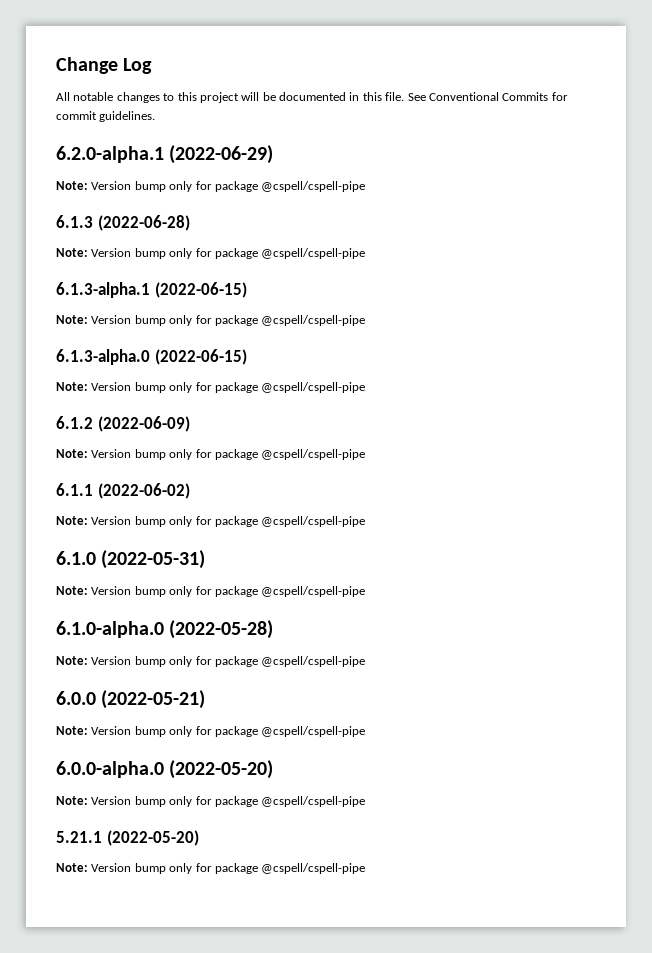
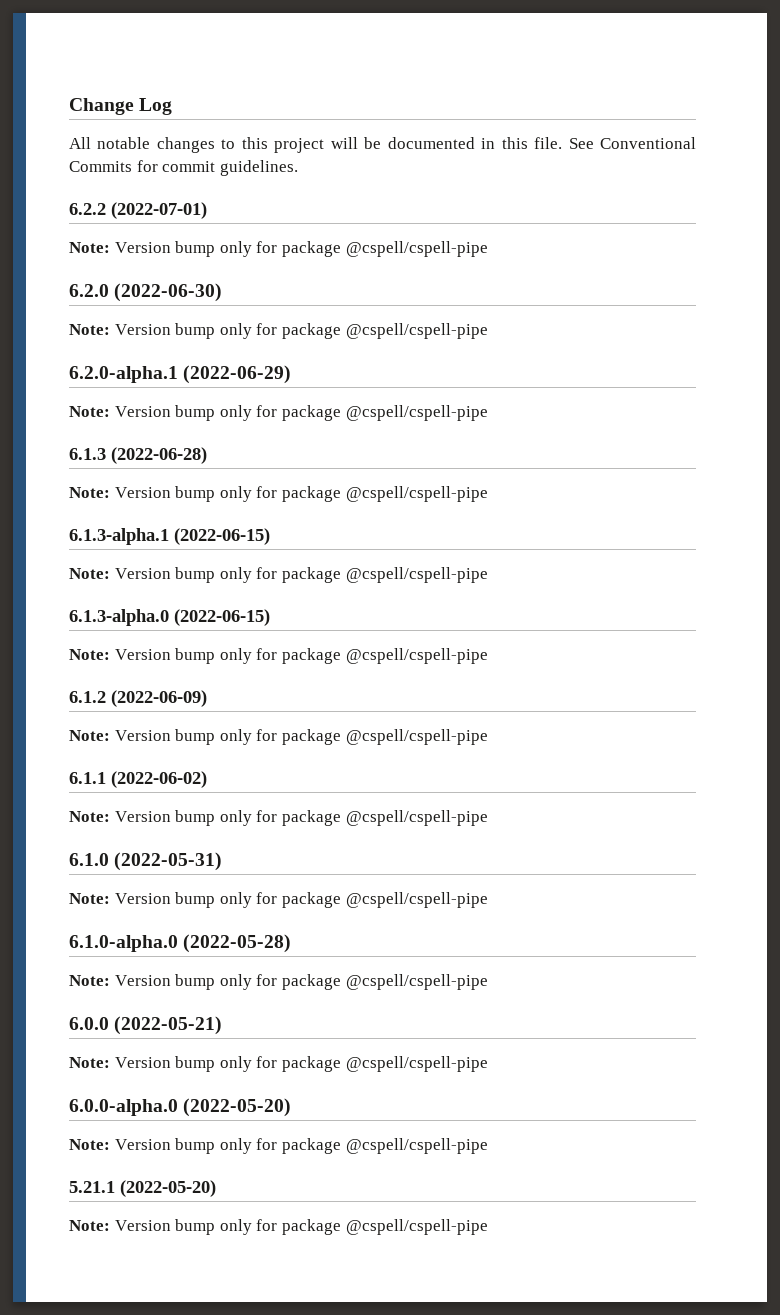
+ 6.2.2 (2022-07-01)
+ Note: Version bump only for package @cspell/cspell-pipe
+ 6.2.0 (2022-06-30)
+ Note: Version bump only for package @cspell/cspell-pipe

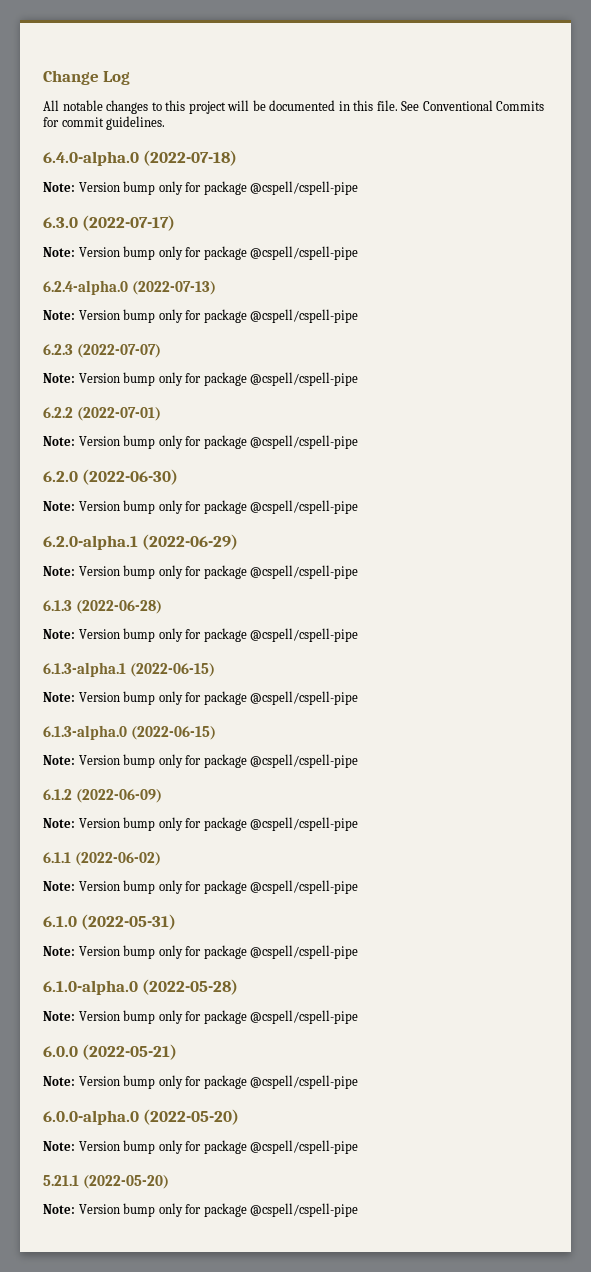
+ 6.4.0-alpha.0 (2022-07-18)
+ Note: Version bump only for package @cspell/cspell-pipe
+ 6.3.0 (2022-07-17)
+ Note: Version bump only for package @cspell/cspell-pipe
+ 6.2.4-alpha.0 (2022-07-13)
+ Note: Version bump only for package @cspell/cspell-pipe
+ 6.2.3 (2022-07-07)
+ Note: Version bump only for package @cspell/cspell-pipe

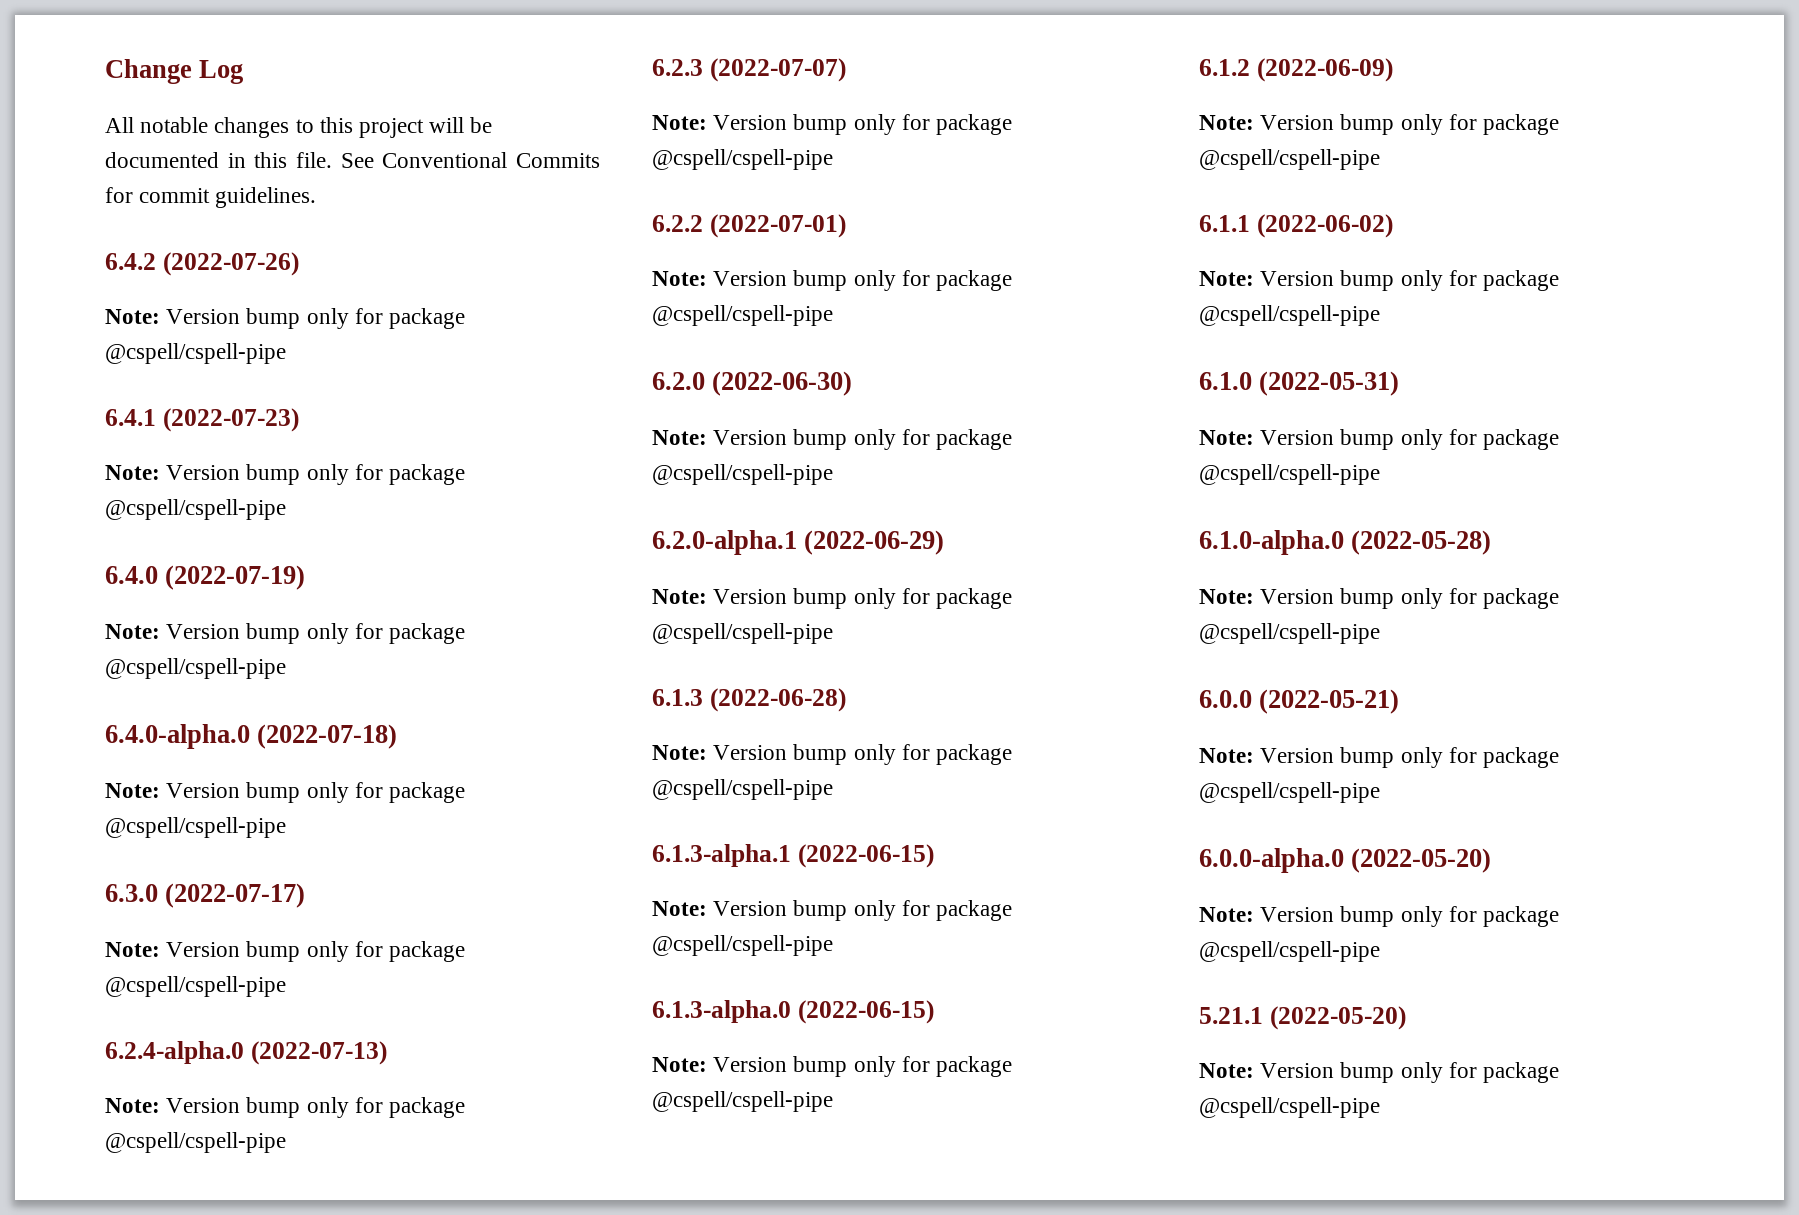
+ 6.4.2 (2022-07-26)
+ Note: Version bump only for package @cspell/cspell-pipe
+ 6.4.1 (2022-07-23)
+ Note: Version bump only for package @cspell/cspell-pipe
+ 6.4.0 (2022-07-19)
+ Note: Version bump only for package @cspell/cspell-pipe

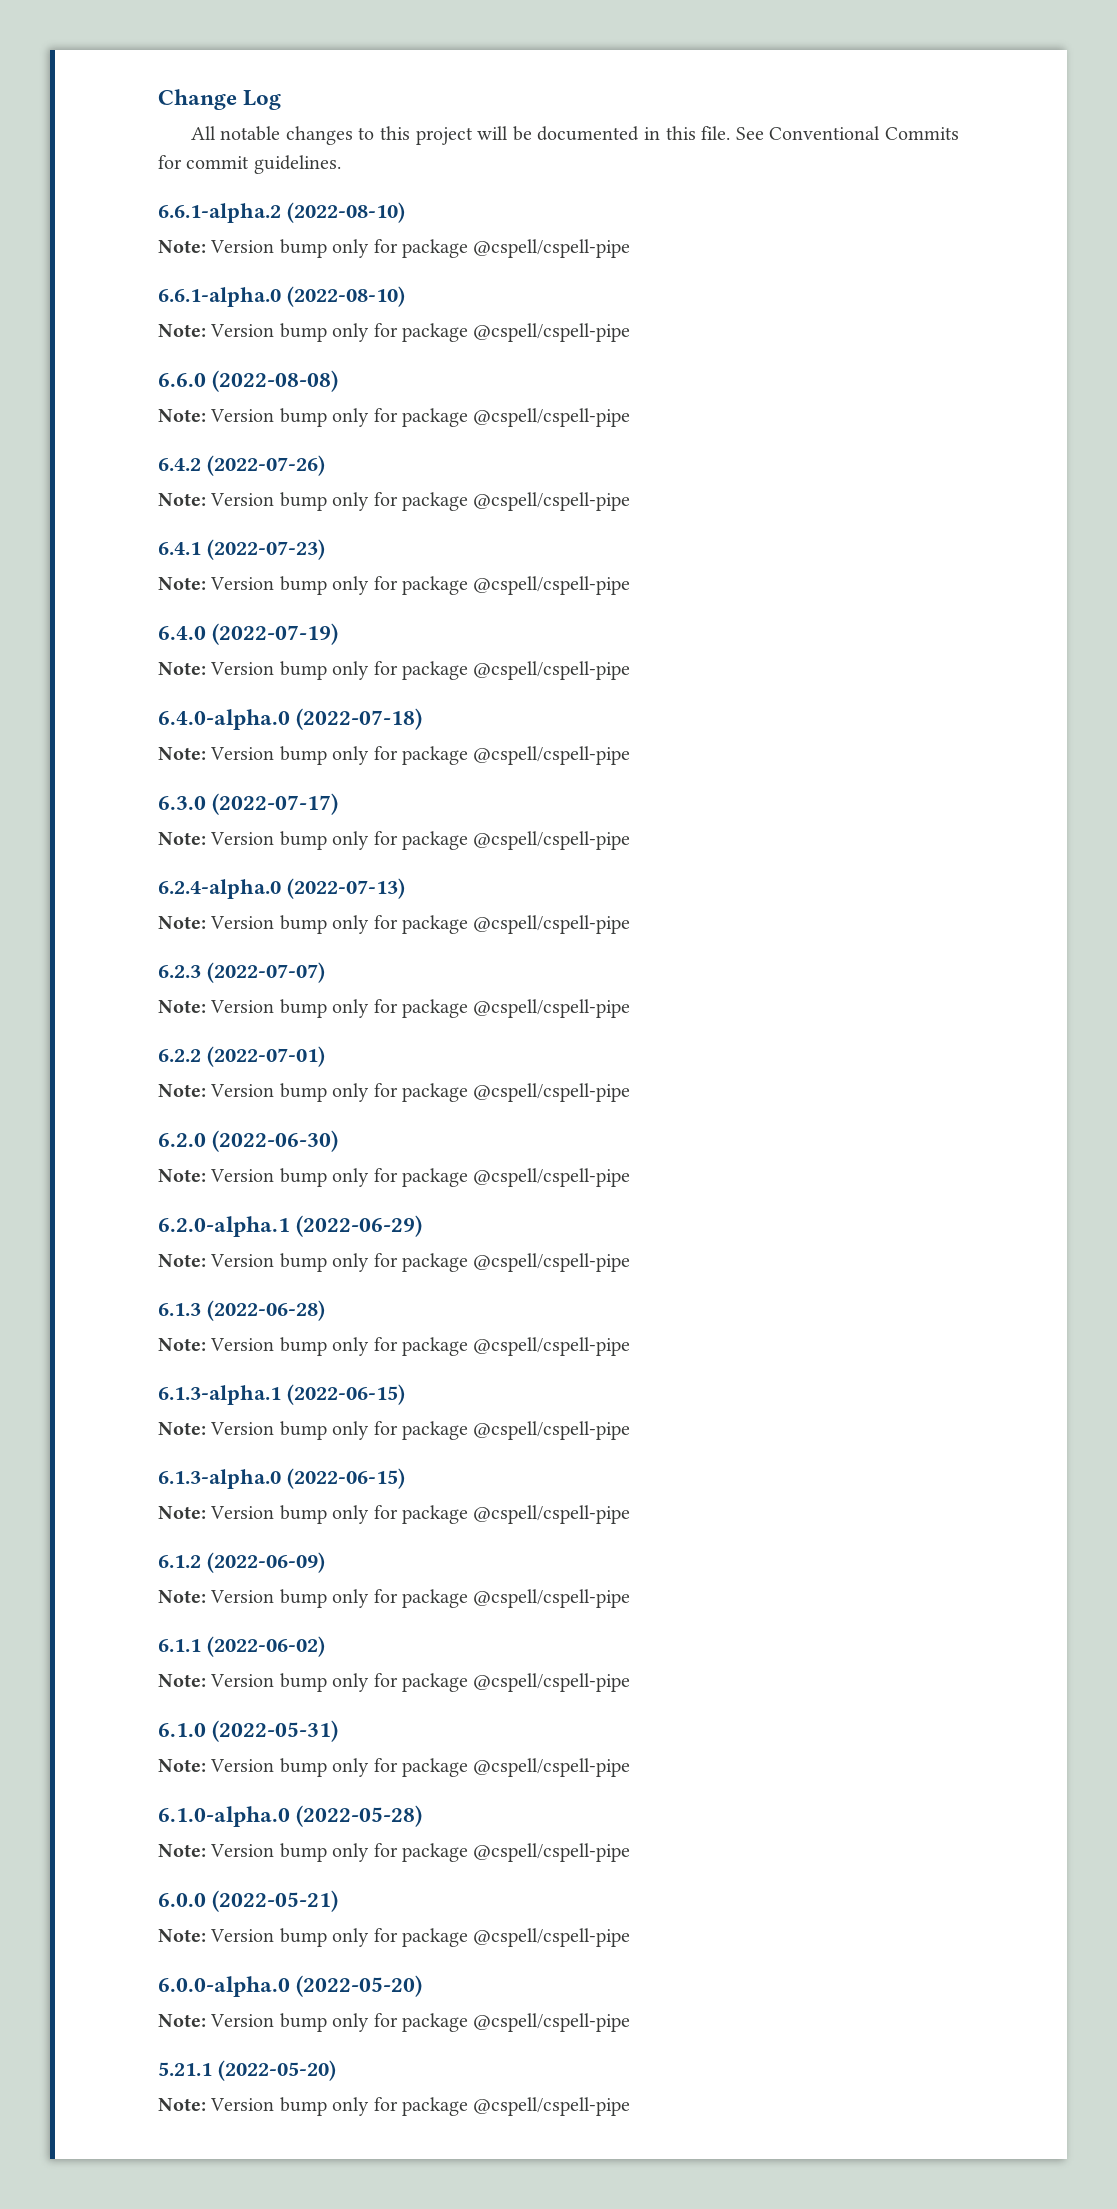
+ 6.6.1-alpha.2 (2022-08-10)
+ Note: Version bump only for package @cspell/cspell-pipe
+ 6.6.1-alpha.0 (2022-08-10)
+ Note: Version bump only for package @cspell/cspell-pipe
+ 6.6.0 (2022-08-08)
+ Note: Version bump only for package @cspell/cspell-pipe

